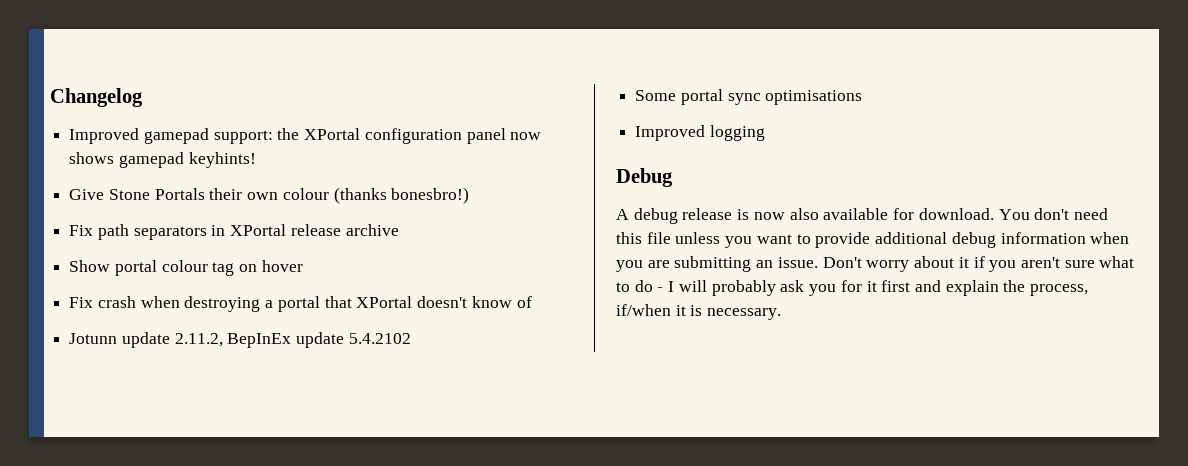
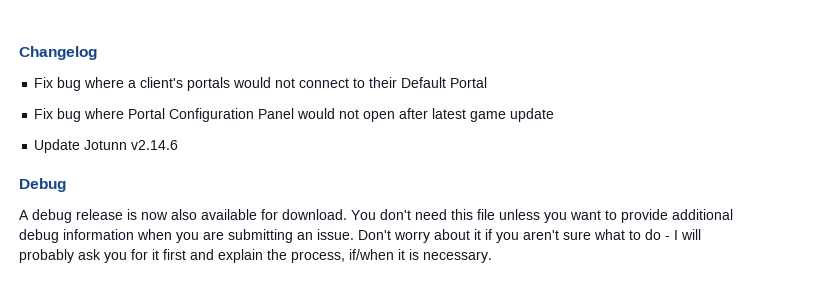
- Improved gamepad support: the XPortal configuration panel now shows gamepad keyhints!
- Give Stone Portals their own colour (thanks bonesbro!)
- Fix path separators in XPortal release archive
- Show portal colour tag on hover
- Fix crash when destroying a portal that XPortal doesn't know of
- Jotunn update 2.11.2, BepInEx update 5.4.2102
- Some portal sync optimisations
- Improved logging
+ Fix bug where a client's portals would not connect to their Default Portal
+ Fix bug where Portal Configuration Panel would not open after latest game update
+ Update Jotunn v2.14.6

